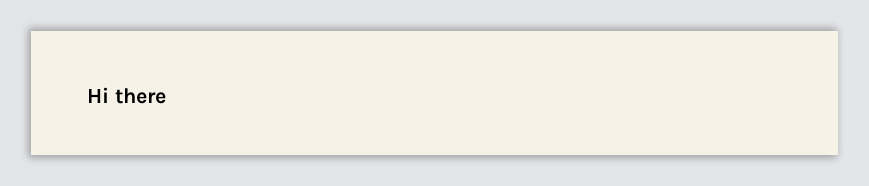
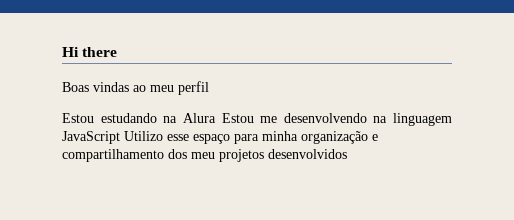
+ Boas vindas ao meu perfil
+ Estou estudando na Alura Estou me desenvolvendo na linguagem JavaScript Utilizo esse espaço para minha organização e compartilhamento dos meu projetos desenvolvidos

